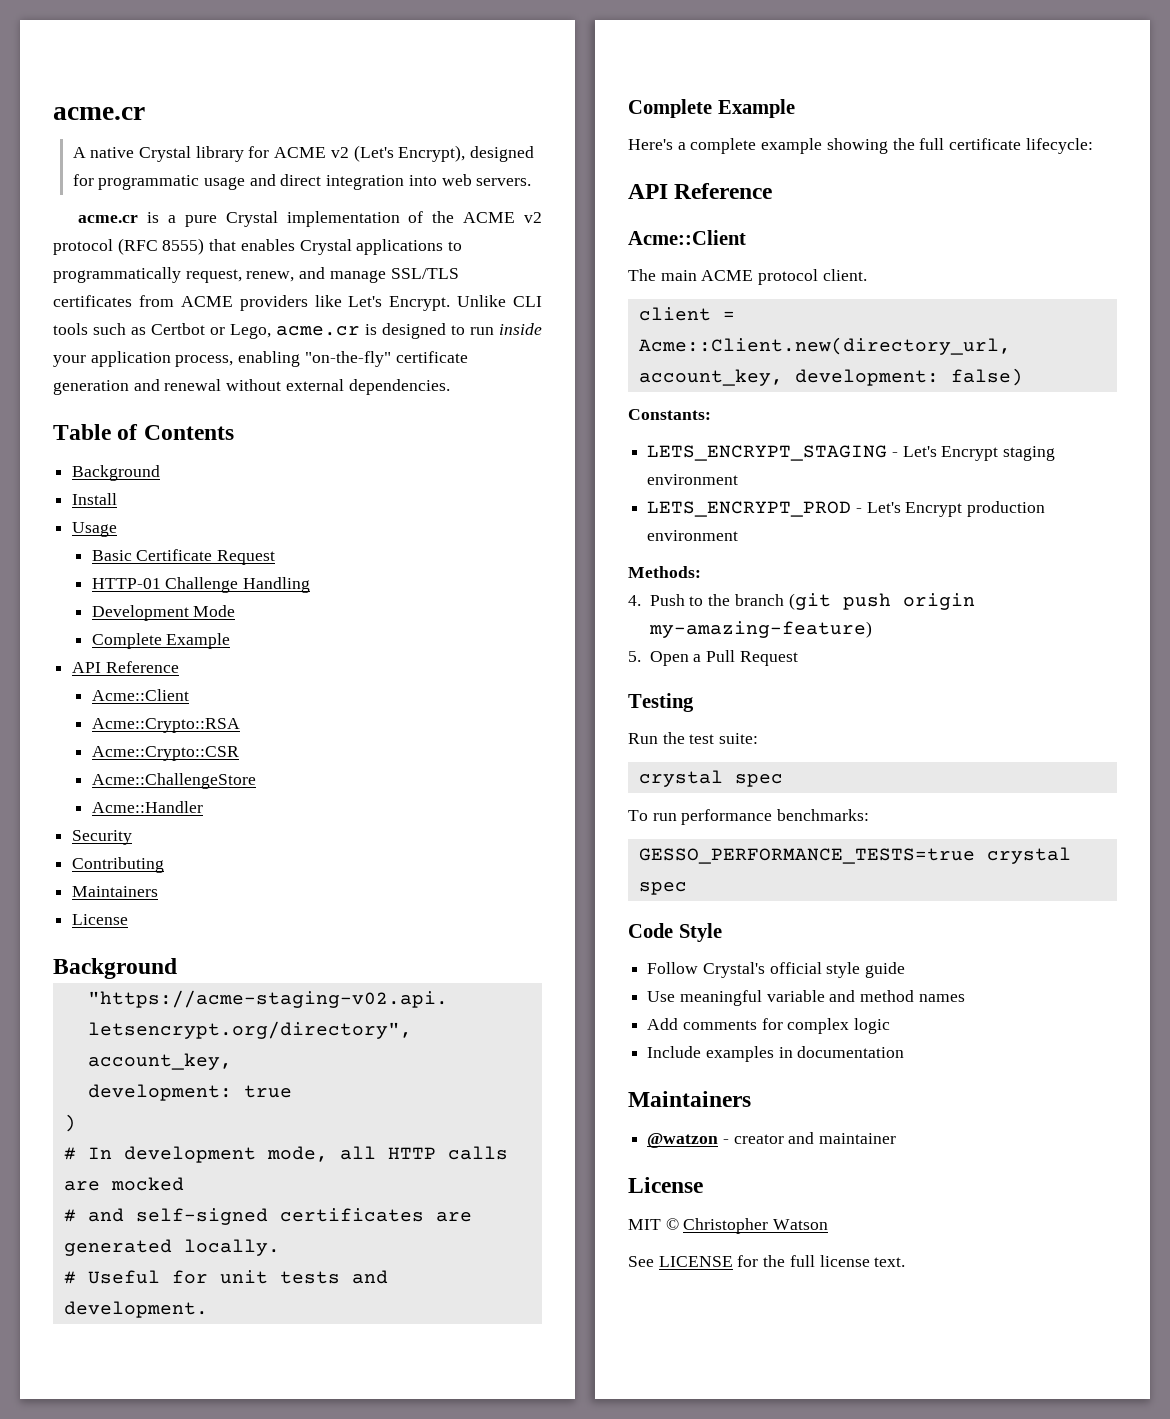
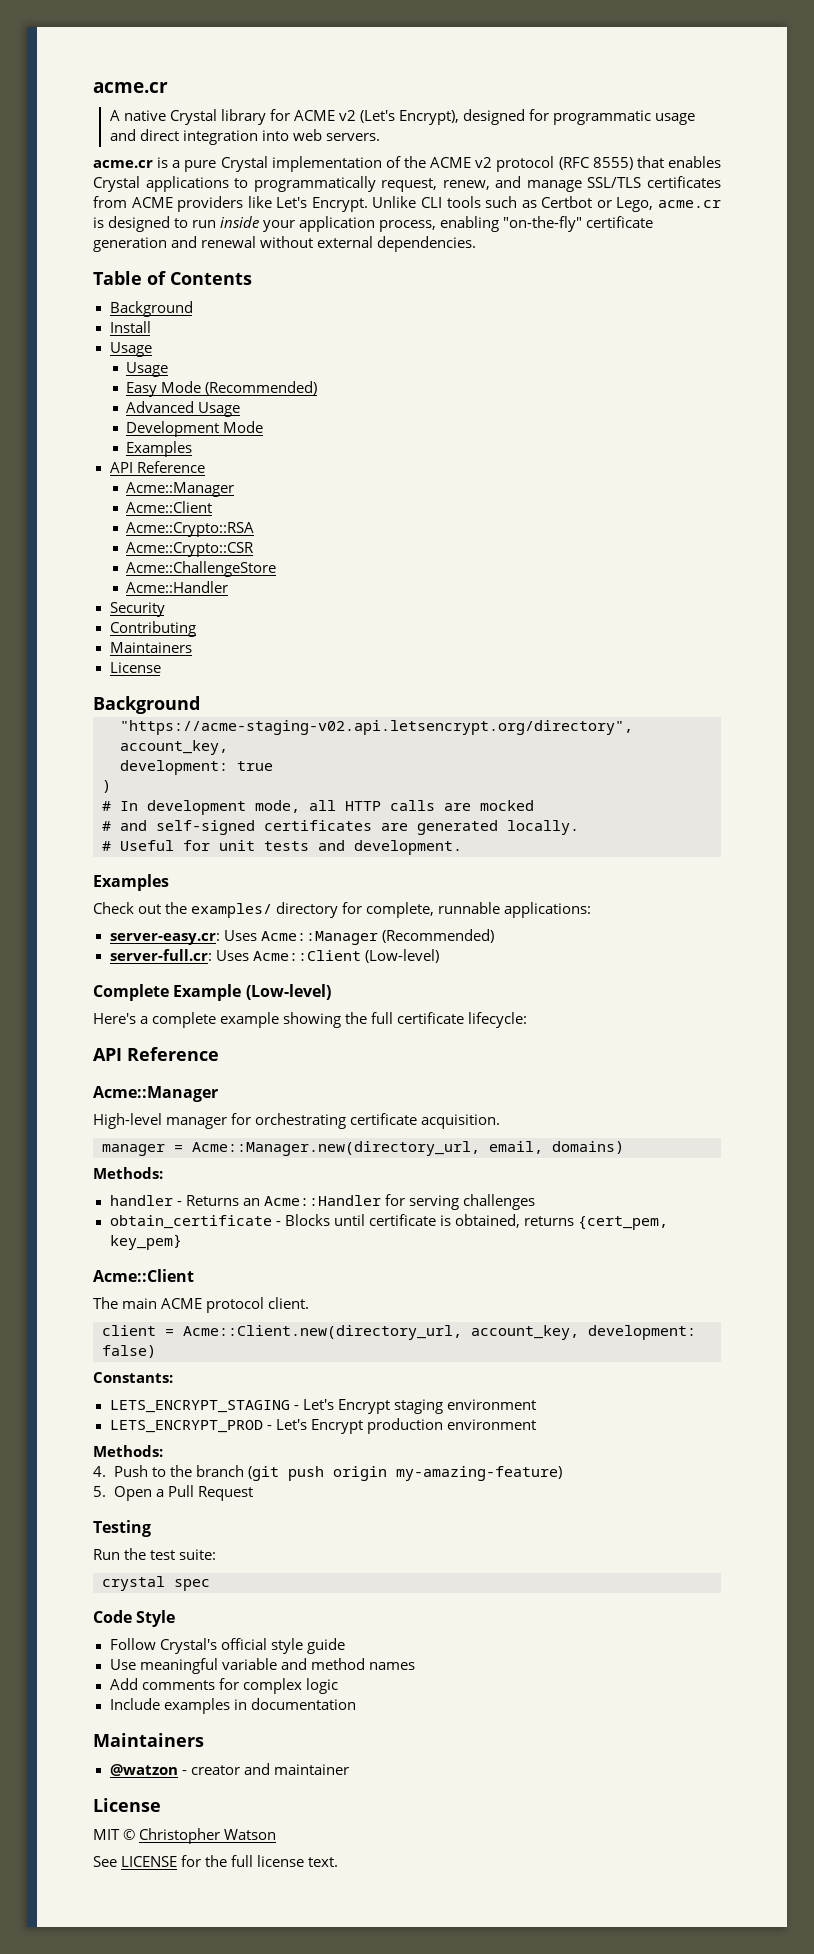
  Install
  Usage
- Basic Certificate Request
- HTTP-01 Challenge Handling
+ Usage
+ Easy Mode (Recommended)
+ Advanced Usage
  Development Mode
- Complete Example
+ Examples
  API Reference
+ Acme::Manager
  # Useful for unit tests and development.
- Complete Example
+ Examples
+ Check out the examples/ directory for complete, runnable applications:
+ server-easy.cr: Uses Acme::Manager (Recommended)
+ server-full.cr: Uses Acme::Client (Low-level)
+ Complete Example (Low-level)
  Here's a complete example showing the full certificate lifecycle:
  API Reference
+ Acme::Manager
+ High-level manager for orchestrating certificate acquisition.
+ manager = Acme::Manager.new(directory_url, email, domains)
+ Methods:
+ handler - Returns an Acme::Handler for serving challenges
+ obtain_certificate - Blocks until certificate is obtained, returns {cert_pem, key_pem}
- To run performance benchmarks:
- GESSO_PERFORMANCE_TESTS=true crystal spec

